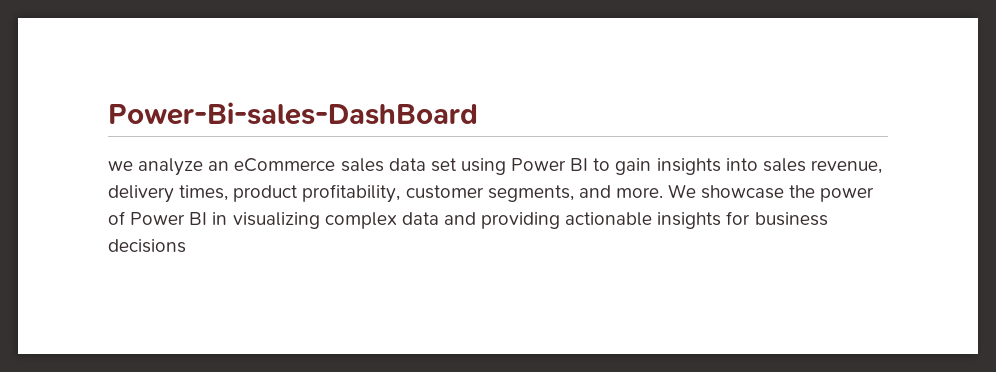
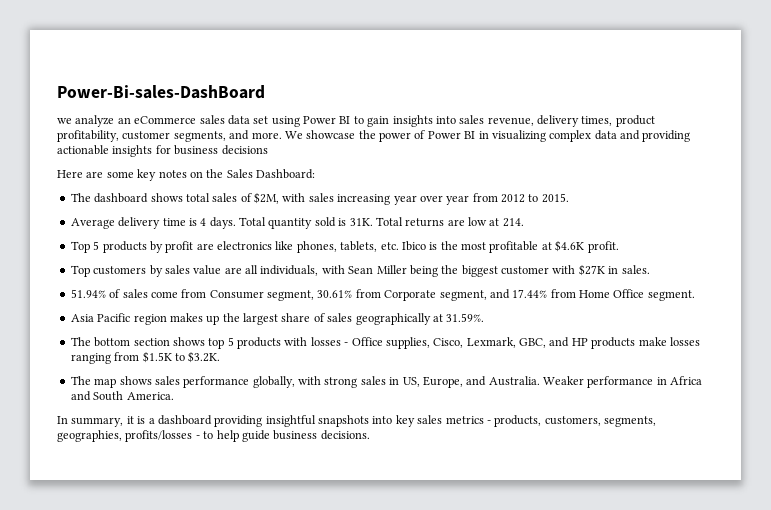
+ Here are some key notes on the Sales Dashboard:
+ The dashboard shows total sales of $2M, with sales increasing year over year from 2012 to 2015.
+ Average delivery time is 4 days. Total quantity sold is 31K. Total returns are low at 214.
+ Top 5 products by profit are electronics like phones, tablets, etc. Ibico is the most profitable at $4.6K profit.
+ Top customers by sales value are all individuals, with Sean Miller being the biggest customer with $27K in sales.
+ 51.94% of sales come from Consumer segment, 30.61% from Corporate segment, and 17.44% from Home Office segment.
+ Asia Pacific region makes up the largest share of sales geographically at 31.59%.
+ The bottom section shows top 5 products with losses - Office supplies, Cisco, Lexmark, GBC, and HP products make losses ranging from $1.5K to $3.2K.
+ The map shows sales performance globally, with strong sales in US, Europe, and Australia. Weaker performance in Africa and South America.
+ In summary, it is a dashboard providing insightful snapshots into key sales metrics - products, customers, segments, geographies, profits/losses - to help guide business decisions.

